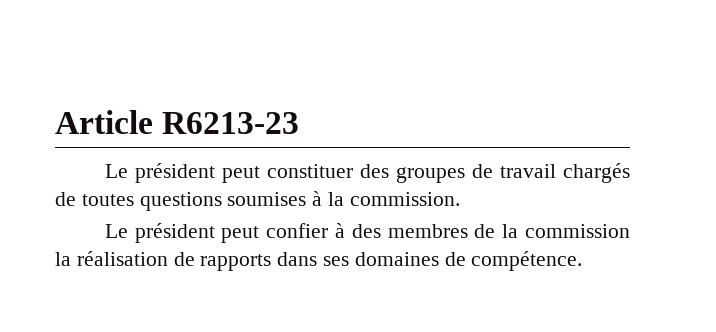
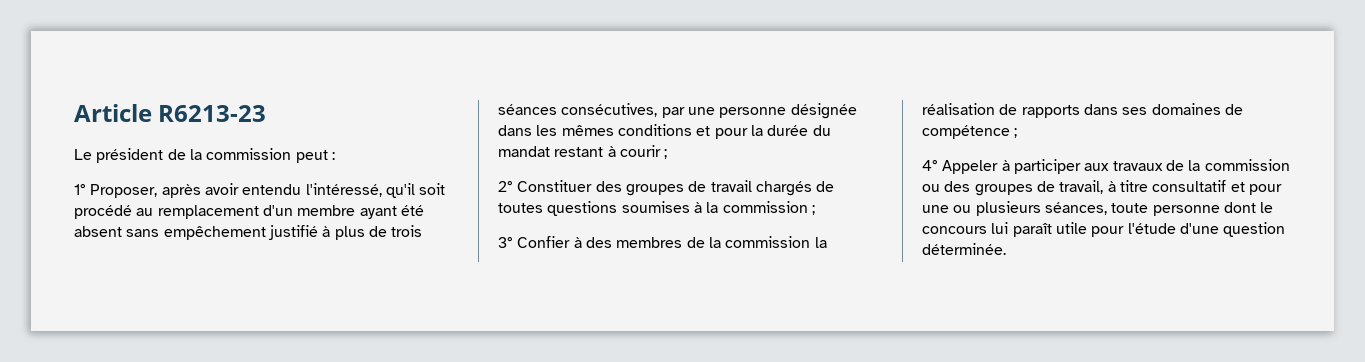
- Le président peut constituer des groupes de travail chargés de toutes questions soumises à la commission.
- Le président peut confier à des membres de la commission la réalisation de rapports dans ses domaines de compétence.
+ Le président de la commission peut :
+ 1° Proposer, après avoir entendu l'intéressé, qu'il soit procédé au remplacement d'un membre ayant été absent sans empêchement justifié à plus de trois séances consécutives, par une personne désignée dans les mêmes conditions et pour la durée du mandat restant à courir ;
+ 2° Constituer des groupes de travail chargés de toutes questions soumises à la commission ;
+ 3° Confier à des membres de la commission la réalisation de rapports dans ses domaines de compétence ;
+ 4° Appeler à participer aux travaux de la commission ou des groupes de travail, à titre consultatif et pour une ou plusieurs séances, toute personne dont le concours lui paraît utile pour l'étude d'une question déterminée.

